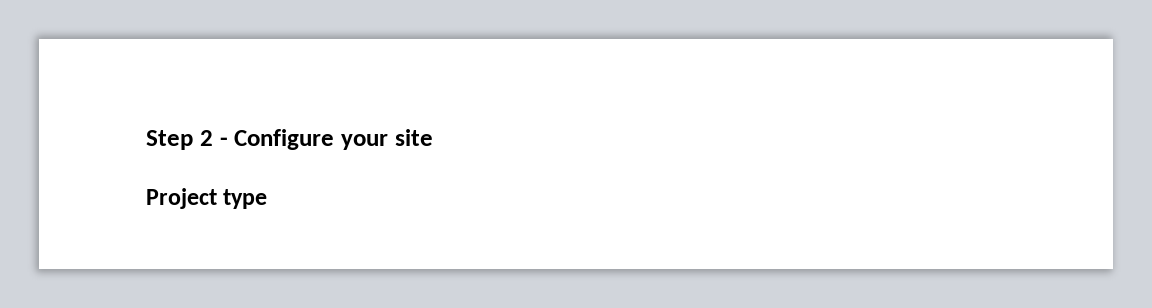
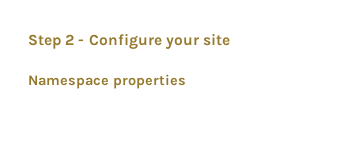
- Project type
+ Namespace properties

